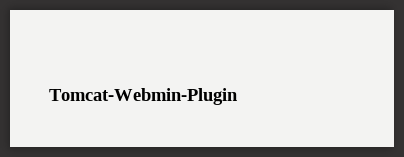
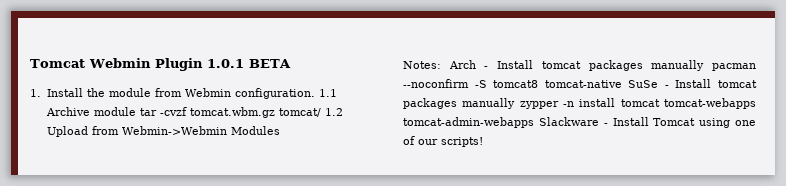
- Tomcat-Webmin-Plugin
+ Tomcat Webmin Plugin 1.0.1 BETA
+ 1. Install the module from Webmin configuration. 1.1 Archive module tar -cvzf tomcat.wbm.gz tomcat/ 1.2 Upload from Webmin->Webmin Modules
+ Notes: Arch - Install tomcat packages manually pacman --noconfirm -S tomcat8 tomcat-native SuSe - Install tomcat packages manually zypper -n install tomcat tomcat-webapps tomcat-admin-webapps Slackware - Install Tomcat using one of our scripts!

